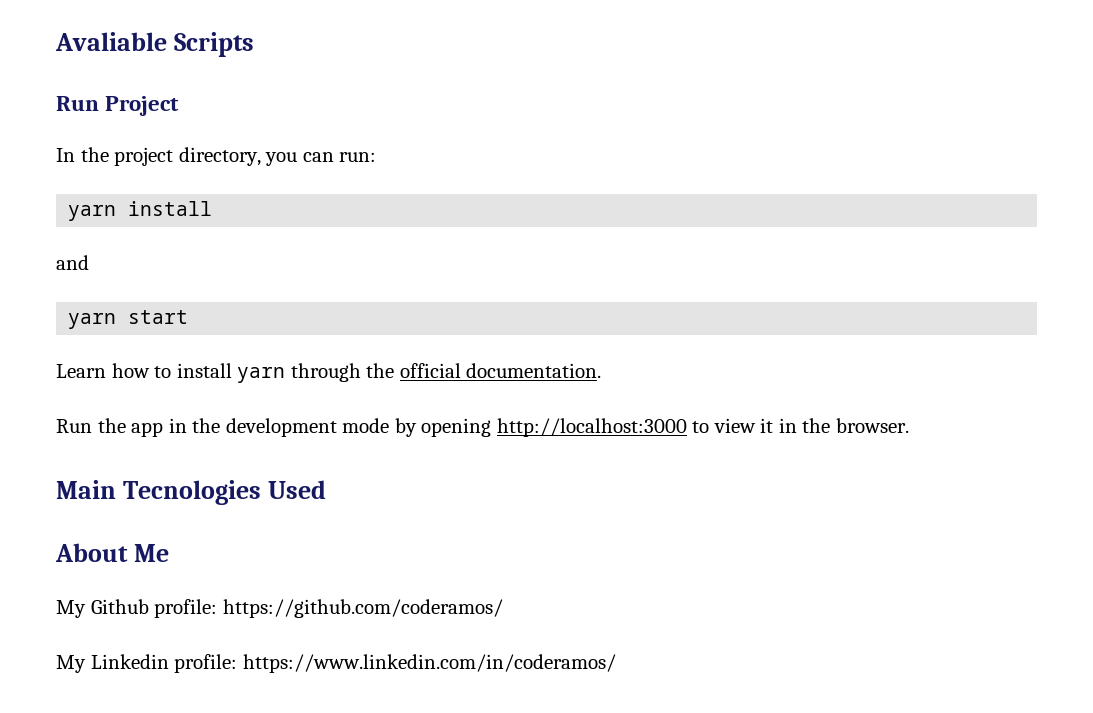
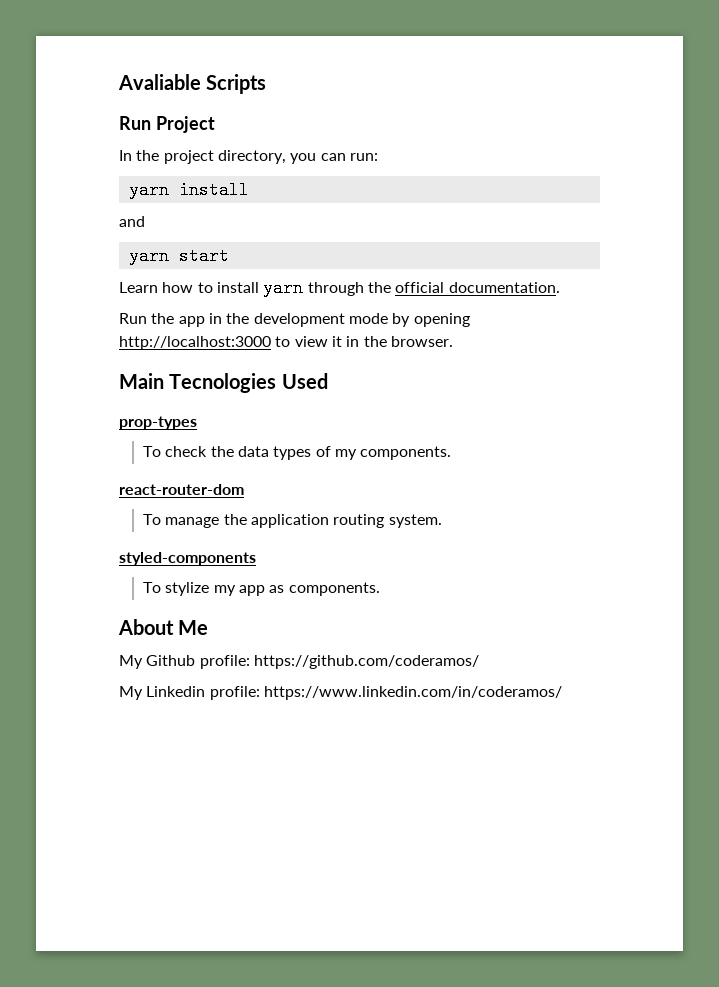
+ prop-types
+ To check the data types of my components.
+ react-router-dom
+ To manage the application routing system.
+ styled-components
+ To stylize my app as components.

